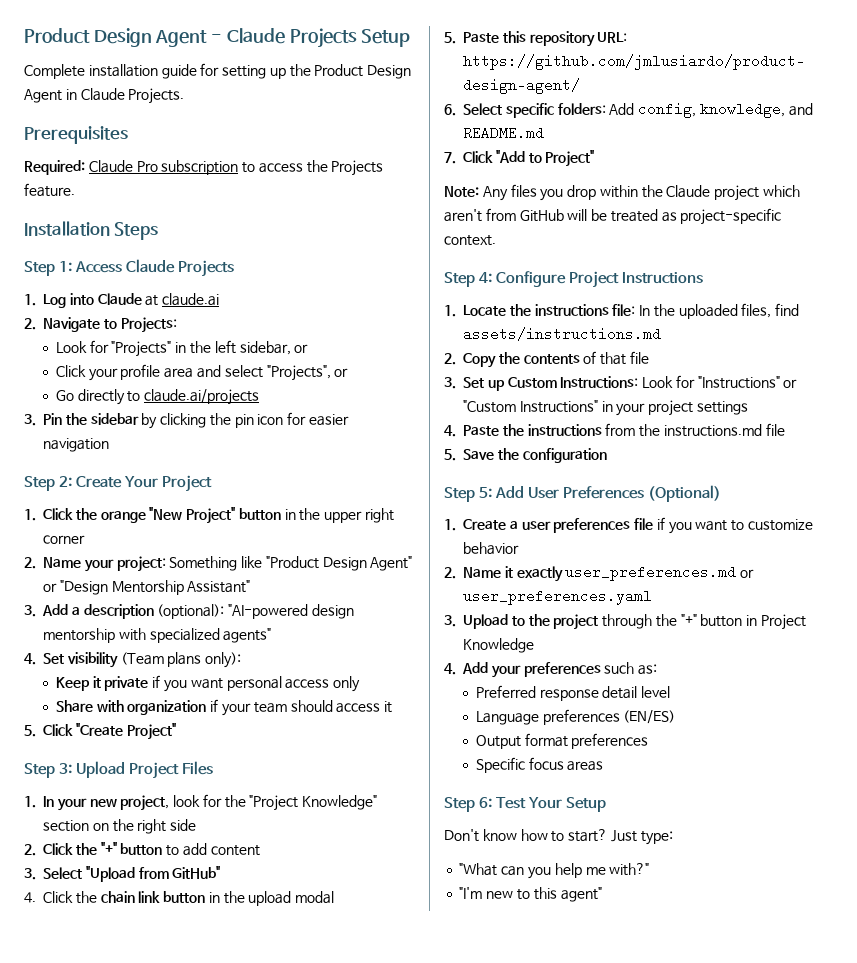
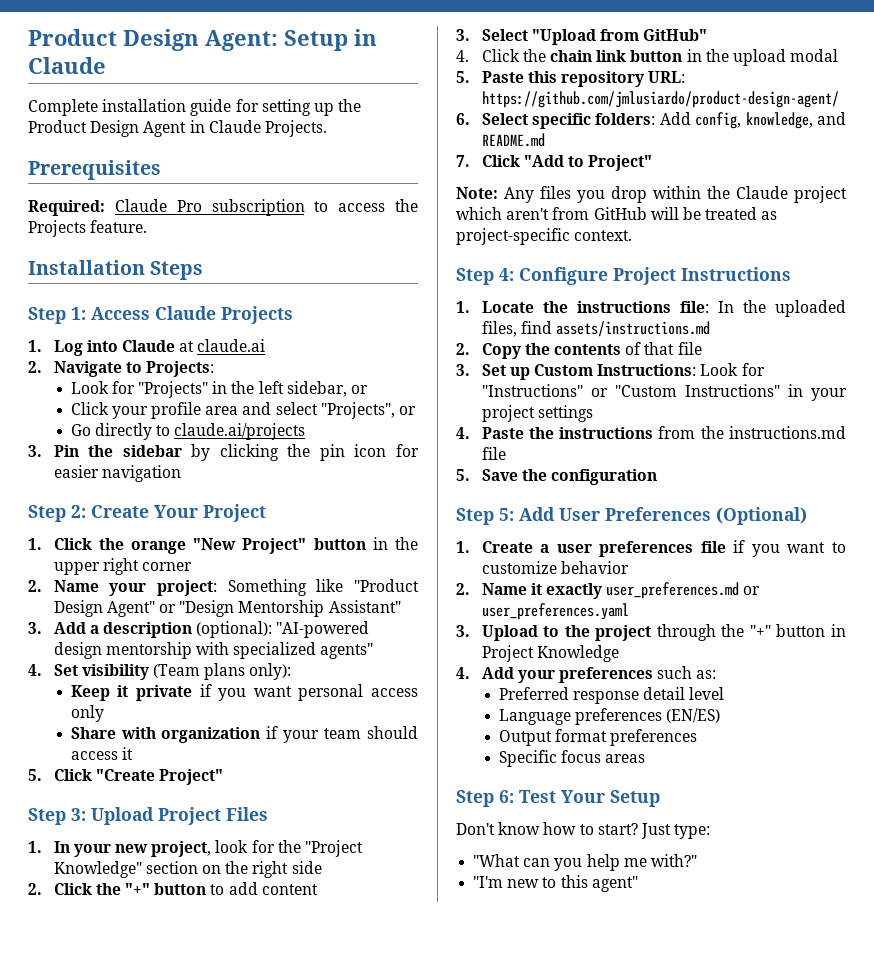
- Product Design Agent - Claude Projects Setup
+ Product Design Agent: Setup in Claude

